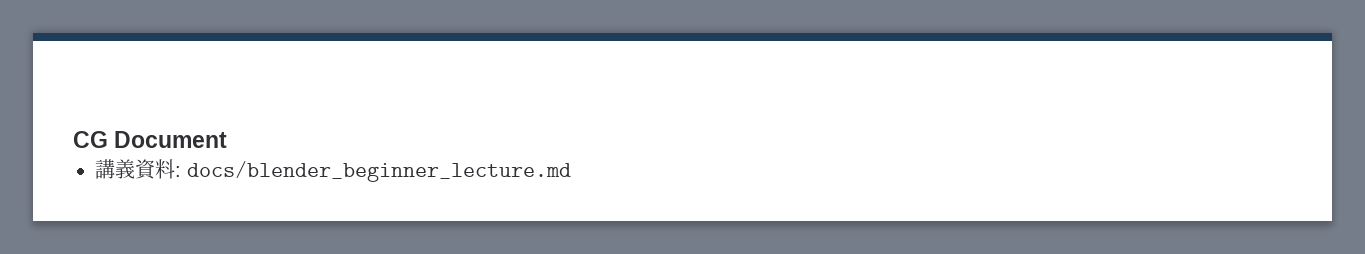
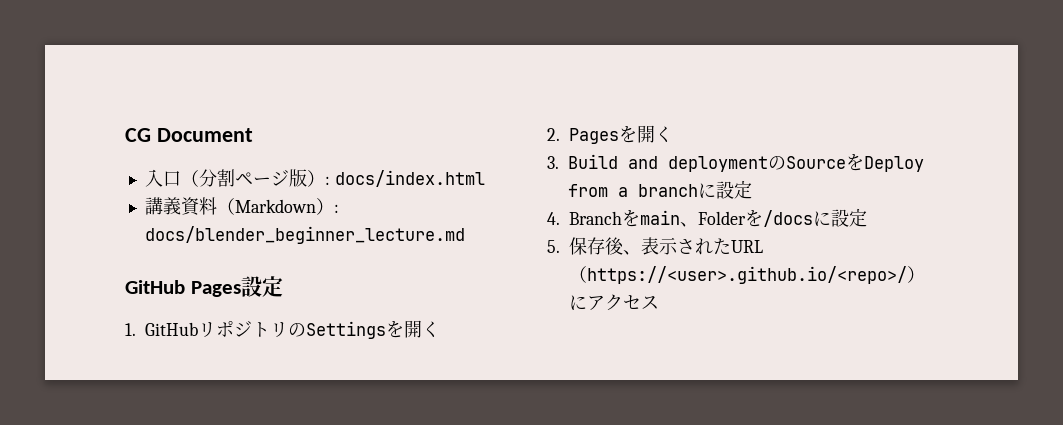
+ 入口（分割ページ版）: docs/index.html
- 講義資料: docs/blender_beginner_lecture.md
+ 講義資料（Markdown）: docs/blender_beginner_lecture.md
+ GitHub Pages設定
+ 1. GitHubリポジトリのSettingsを開く
+ 2. Pagesを開く
+ 3. Build and deploymentのSourceをDeploy from a branchに設定
+ 4. Branchをmain、Folderを/docsに設定
+ 5.保存後、表示されたURL（https://<user>.github.io/<repo>/）にアクセス

